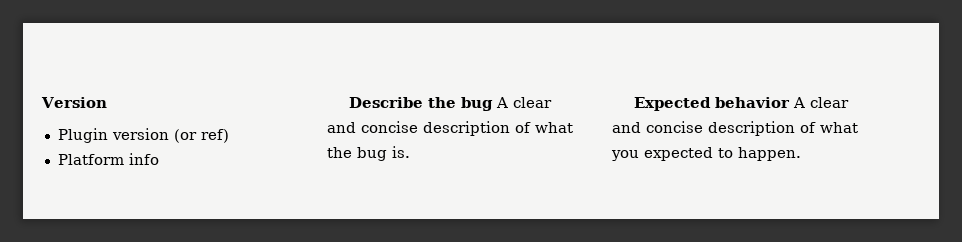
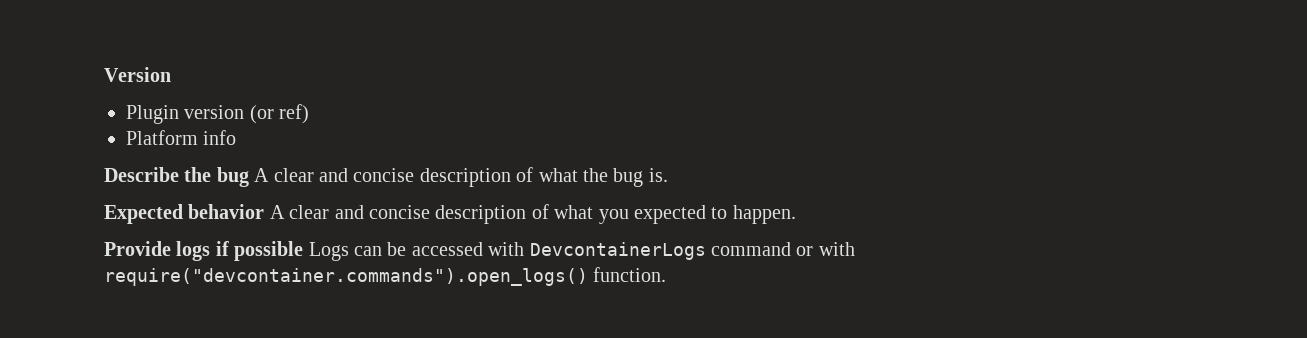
+ Provide logs if possible Logs can be accessed with DevcontainerLogs command or with require("devcontainer.commands").open_logs() function.

